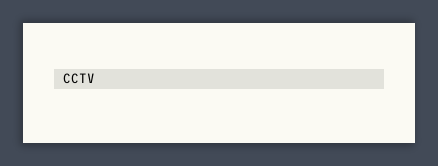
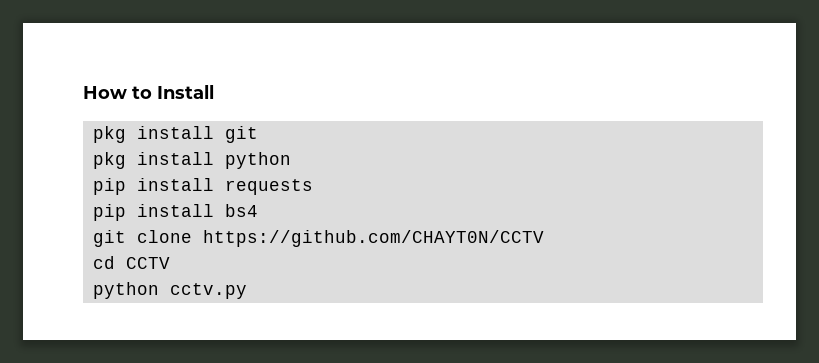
- CCTV
+ How to Install
+ pkg install git
+ pkg install python
+ pip install requests
+ pip install bs4
+ git clone https://github.com/CHAYT0N/CCTV
+ cd CCTV
+ python cctv.py

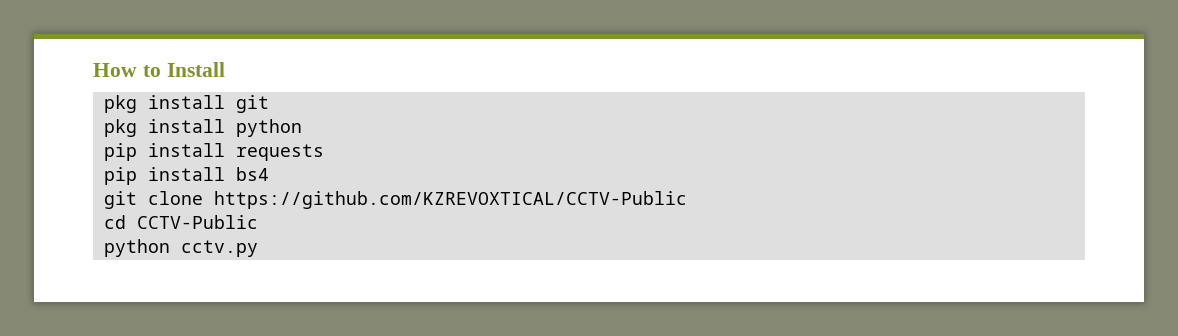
- git clone https://github.com/CHAYT0N/CCTV
+ git clone https://github.com/KZREVOXTICAL/CCTV-Public
- cd CCTV
+ cd CCTV-Public

